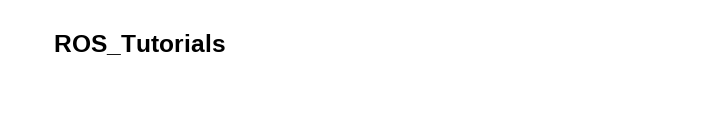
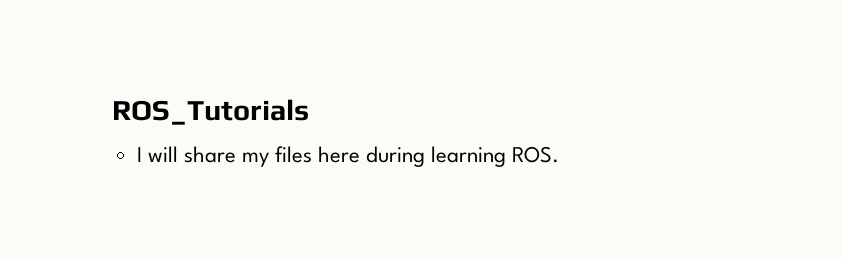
+ I will share my files here during learning ROS.

